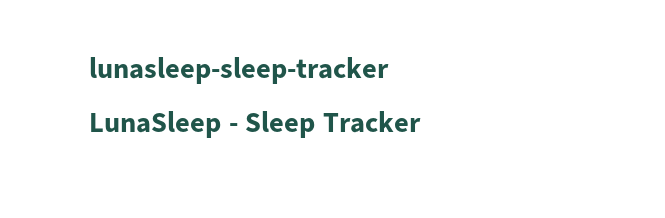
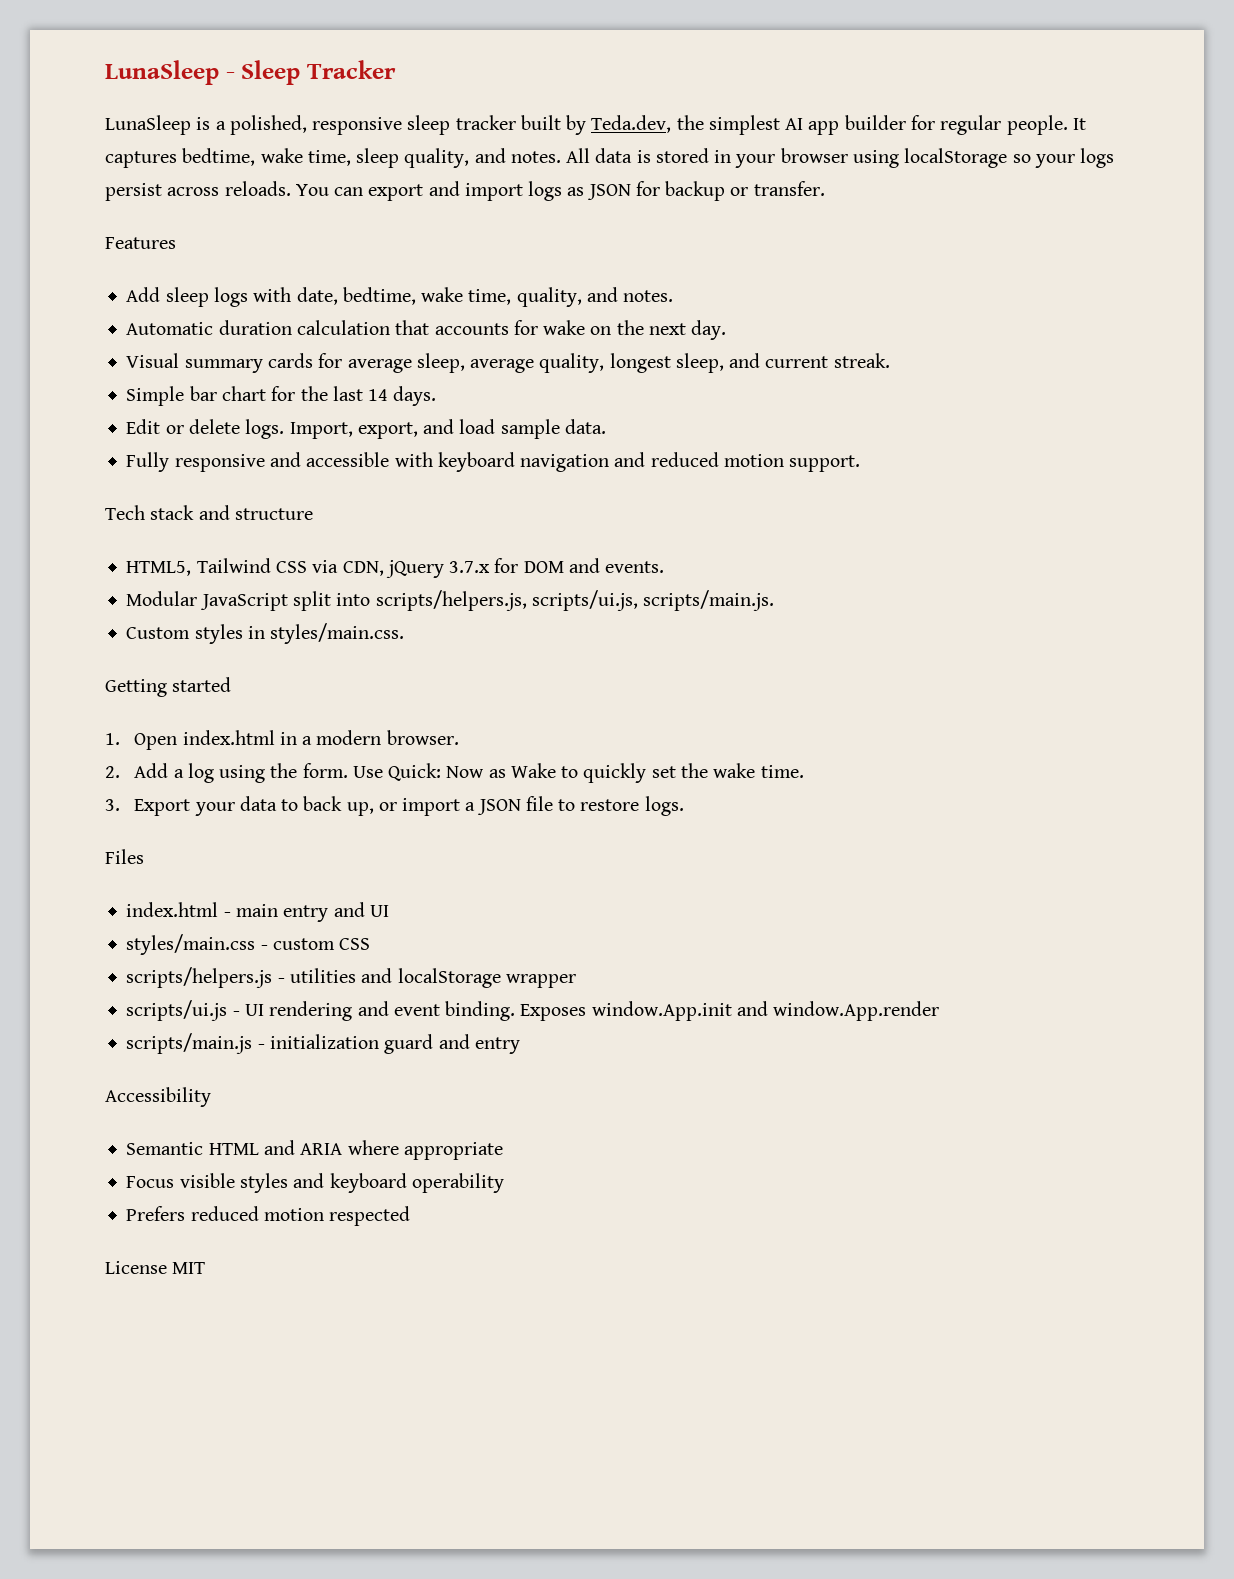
- lunasleep-sleep-tracker
+ LunaSleep is a polished, responsive sleep tracker built by Teda.dev, the simplest AI app builder for regular people. It captures bedtime, wake time, sleep quality, and notes. All data is stored in your browser using localStorage so your logs persist across reloads. You can export and import logs as JSON for backup or transfer.
+ Features
+ Add sleep logs with date, bedtime, wake time, quality, and notes.
+ Automatic duration calculation that accounts for wake on the next day.
+ Visual summary cards for average sleep, average quality, longest sleep, and current streak.
+ Simple bar chart for the last 14 days.
+ Edit or delete logs. Import, export, and load sample data.
+ Fully responsive and accessible with keyboard navigation and reduced motion support.
+ Tech stack and structure
+ HTML5, Tailwind CSS via CDN, jQuery 3.7.x for DOM and events.
+ Modular JavaScript split into scripts/helpers.js, scripts/ui.js, scripts/main.js.
+ Custom styles in styles/main.css.
+ Getting started
+ 1. Open index.html in a modern browser.
+ 2. Add a log using the form. Use Quick: Now as Wake to quickly set the wake time.
+ 3. Export your data to back up, or import a JSON file to restore logs.
+ Files
+ index.html - main entry and UI
+ styles/main.css - custom CSS
+ scripts/helpers.js - utilities and localStorage wrapper
+ scripts/ui.js - UI rendering and event binding. Exposes window.App.init and window.App.render
+ scripts/main.js - initialization guard and entry
+ Accessibility
+ Semantic HTML and ARIA where appropriate
+ Focus visible styles and keyboard operability
+ Prefers reduced motion respected
+ License MIT

